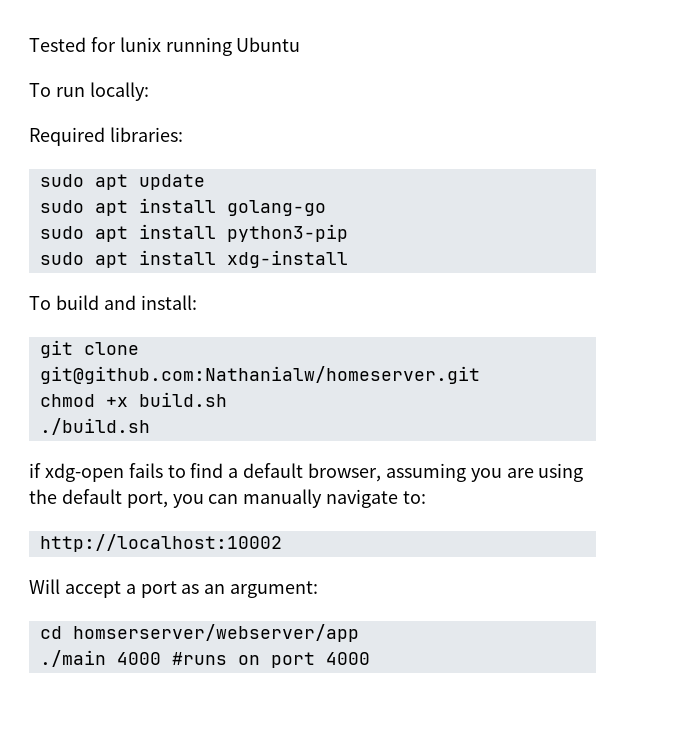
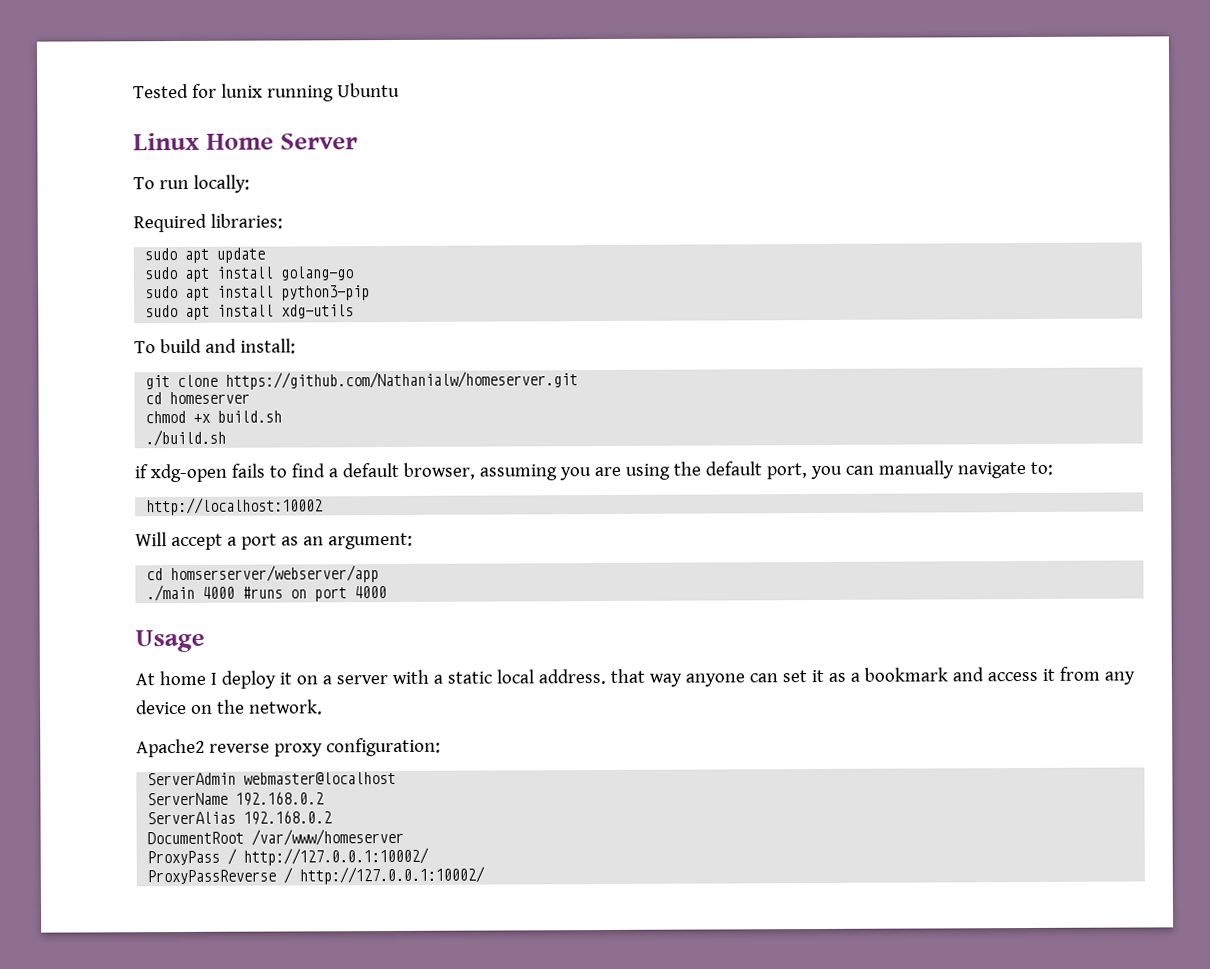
+ Linux Home Server
- sudo apt install xdg-install
+ sudo apt install xdg-utils
- git clone git@github.com:Nathanialw/homeserver.git
+ git clone https://github.com/Nathanialw/homeserver.git
+ cd homeserver
+ Usage
+ At home I deploy it on a server with a static local address. that way anyone can set it as a bookmark and access it from any device on the network.
+ Apache2 reverse proxy configuration:
+ ServerAdmin webmaster@localhost
+ ServerName 192.168.0.2
+ ServerAlias 192.168.0.2
+ DocumentRoot /var/www/homeserver
+ ProxyPass / http://127.0.0.1:10002/
+ ProxyPassReverse / http://127.0.0.1:10002/

